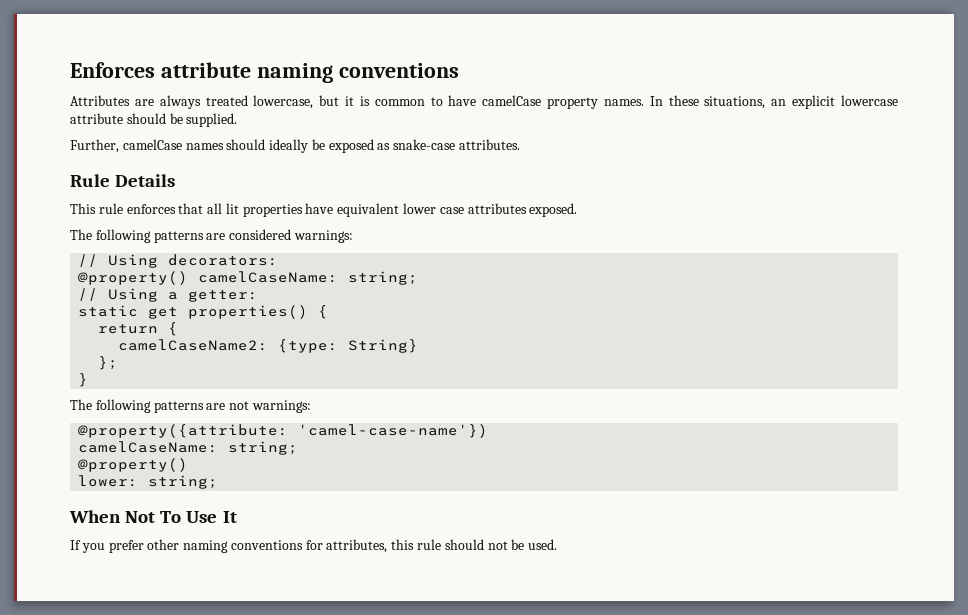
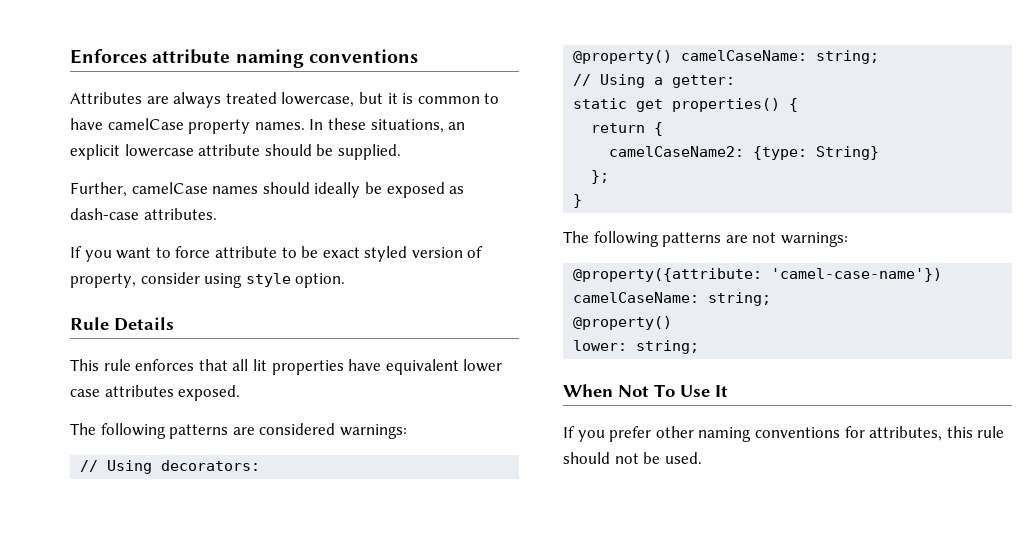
- Further, camelCase names should ideally be exposed as snake-case attributes.
+ Further, camelCase names should ideally be exposed as dash-case attributes.
+ If you want to force attribute to be exact styled version of property, consider using style option.

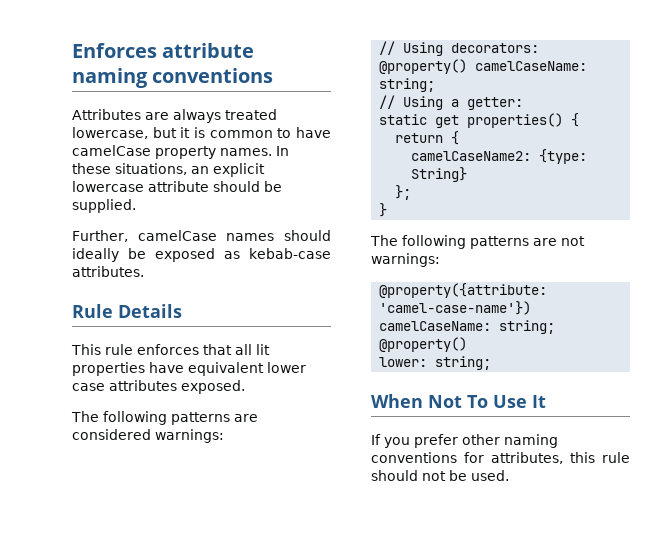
- Further, camelCase names should ideally be exposed as dash-case attributes.
+ Further, camelCase names should ideally be exposed as kebab-case attributes.
- If you want to force attribute to be exact styled version of property, consider using style option.

